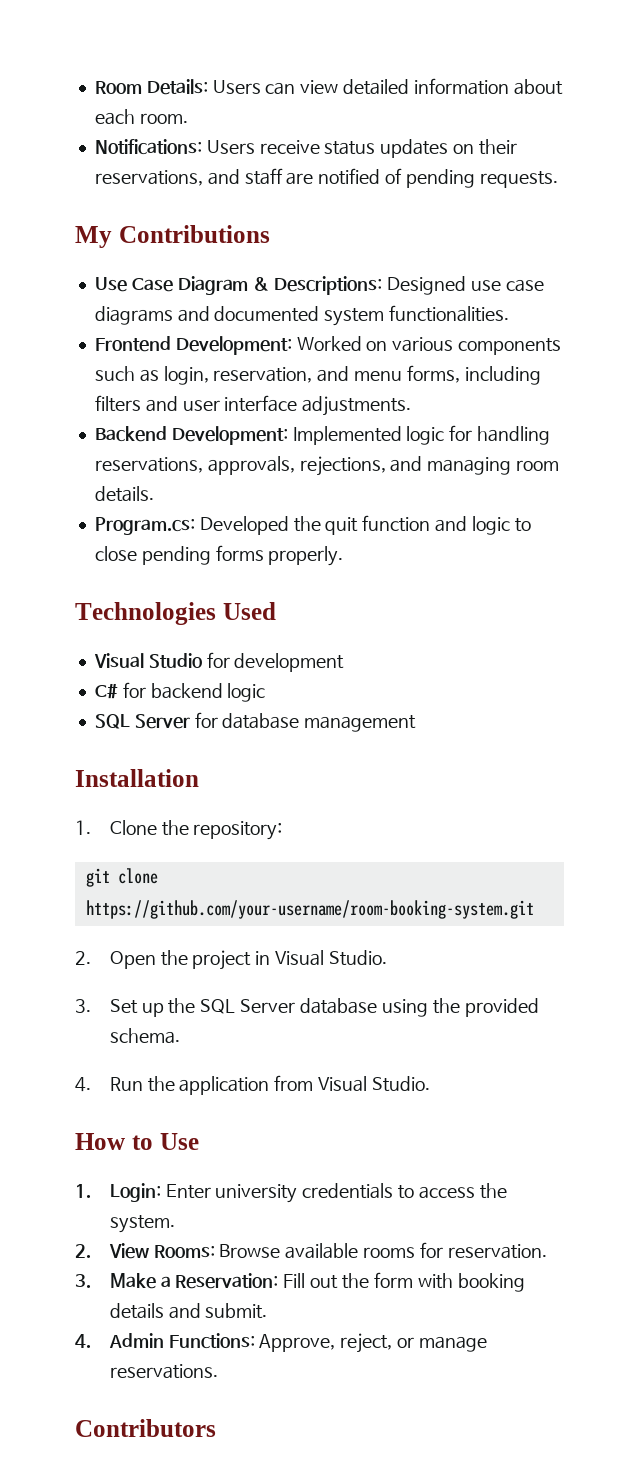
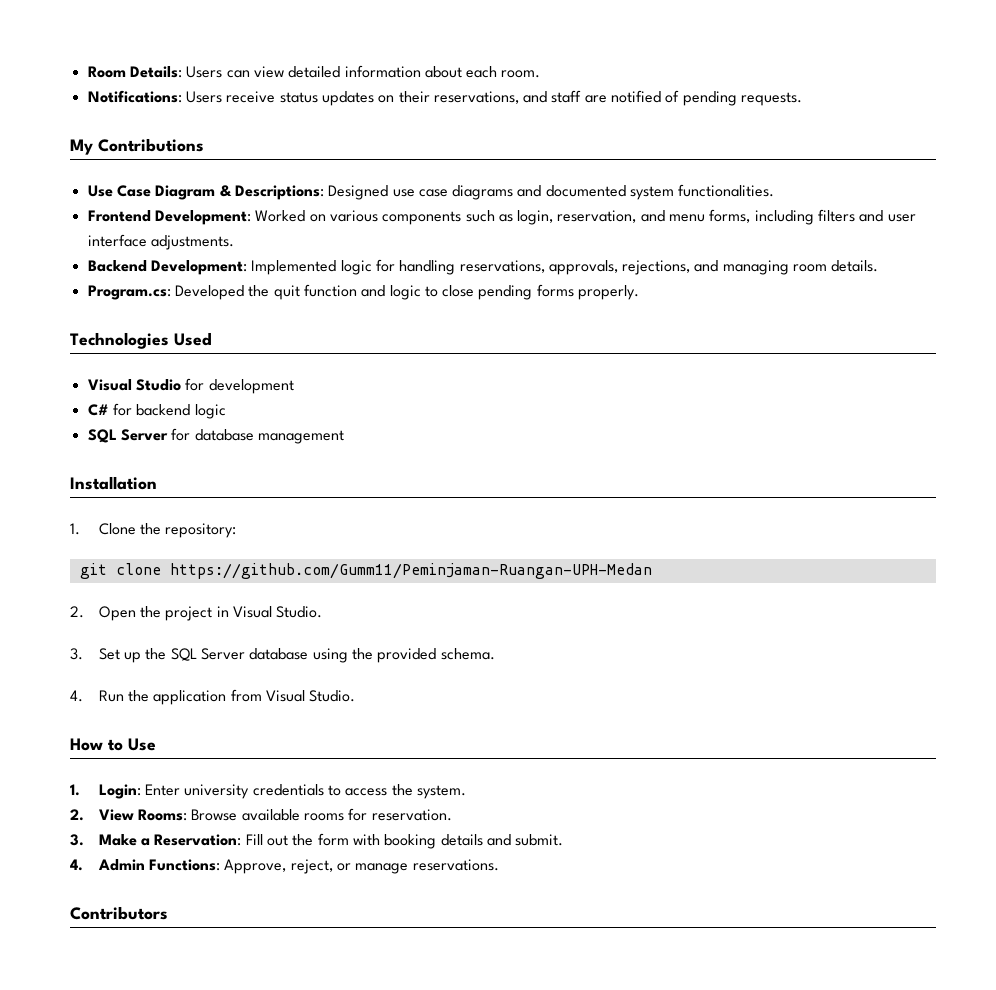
- git clone https://github.com/your-username/room-booking-system.git
+ git clone https://github.com/Gumm11/Peminjaman-Ruangan-UPH-Medan

